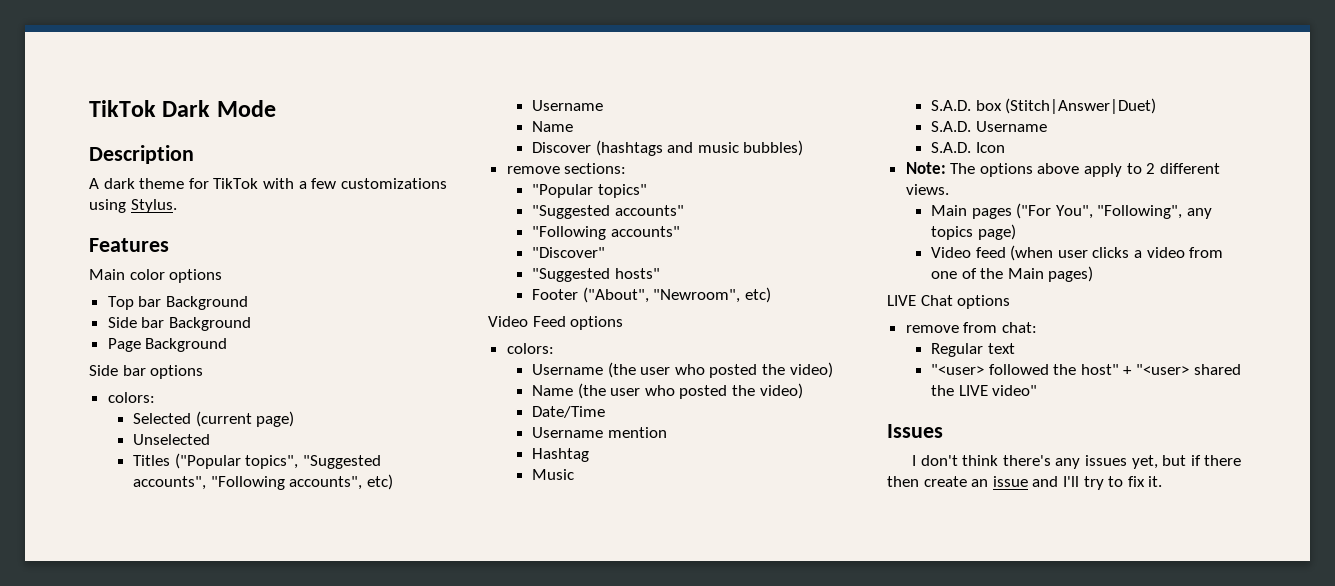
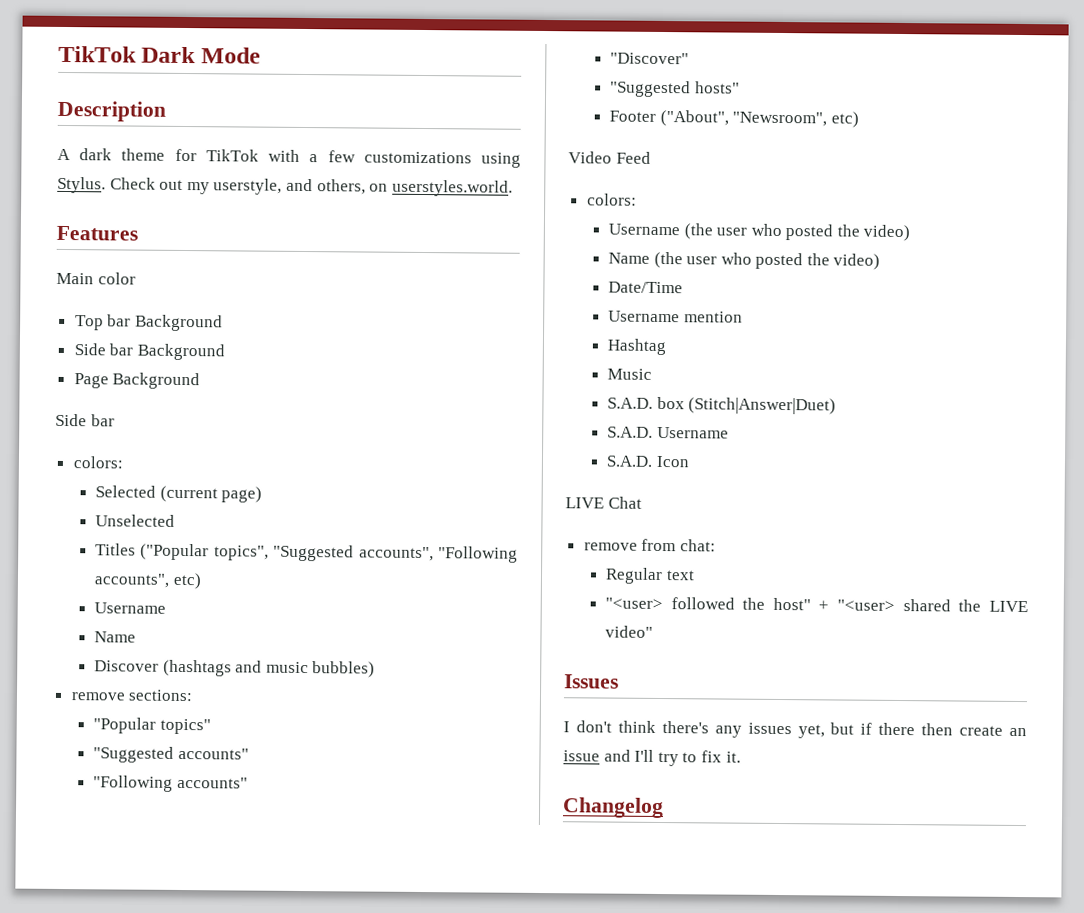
+ Check out my userstyle, and others, on userstyles.world.
- Main color options
+ Main color
  Page Background
- Side bar options
+ Side bar
- Footer ("About", "Newroom", etc)
+ Footer ("About", "Newsroom", etc)
- Video Feed options
+ Video Feed
- Note: The options above apply to 2 different views.
- Main pages ("For You", "Following", any topics page)
- Video feed (when user clicks a video from one of the Main pages)
- LIVE Chat options
+ LIVE Chat
+ Changelog

